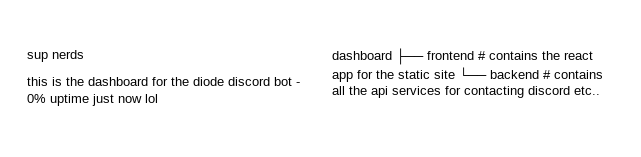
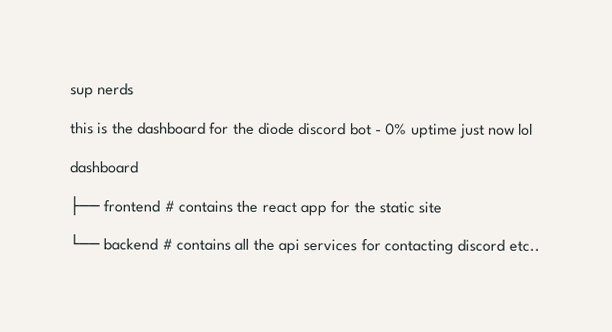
  this is the dashboard for the diode discord bot - 0% uptime just now lol
- dashboard ├── frontend # contains the react app for the static site └── backend # contains all the api services for contacting discord etc..
+ dashboard
+ ├── frontend # contains the react app for the static site
+ └── backend # contains all the api services for contacting discord etc..

